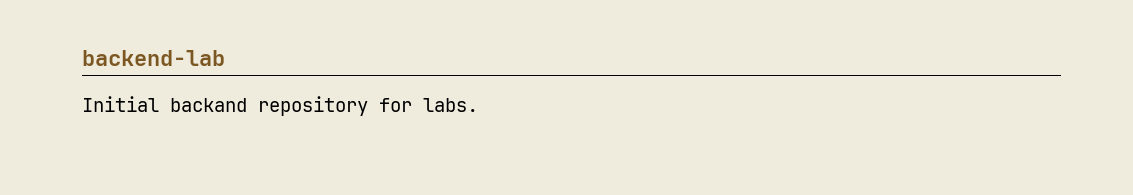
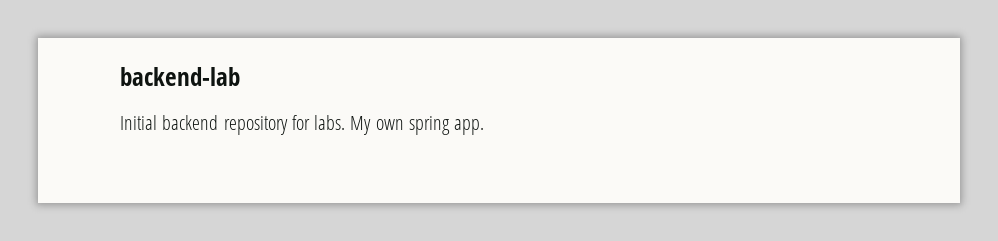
- Initial backand repository for labs.
+ Initial backend repository for labs.
+ My own spring app.

